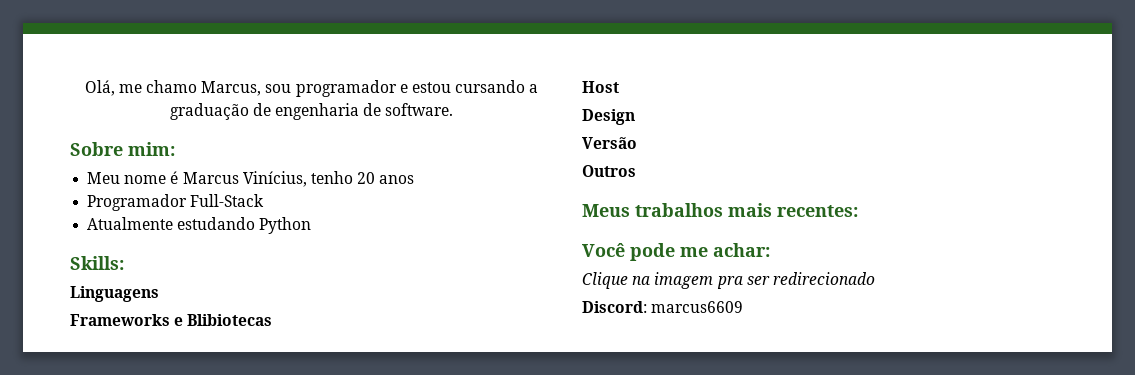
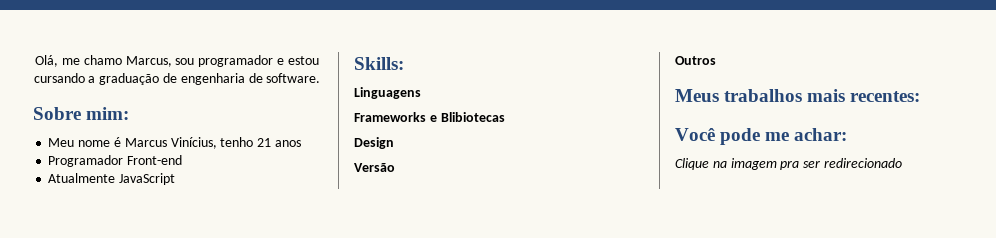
- Meu nome é Marcus Vinícius, tenho 20 anos
+ Meu nome é Marcus Vinícius, tenho 21 anos
- Programador Full-Stack
+ Programador Front-end
- Atualmente estudando Python
+ Atualmente JavaScript
- Host
- Discord: marcus6609

